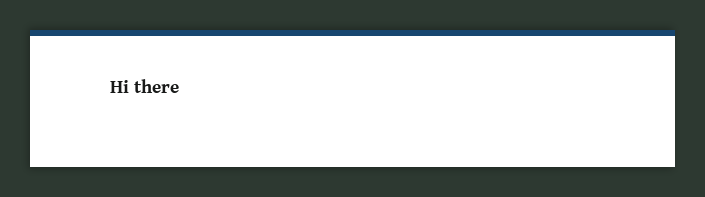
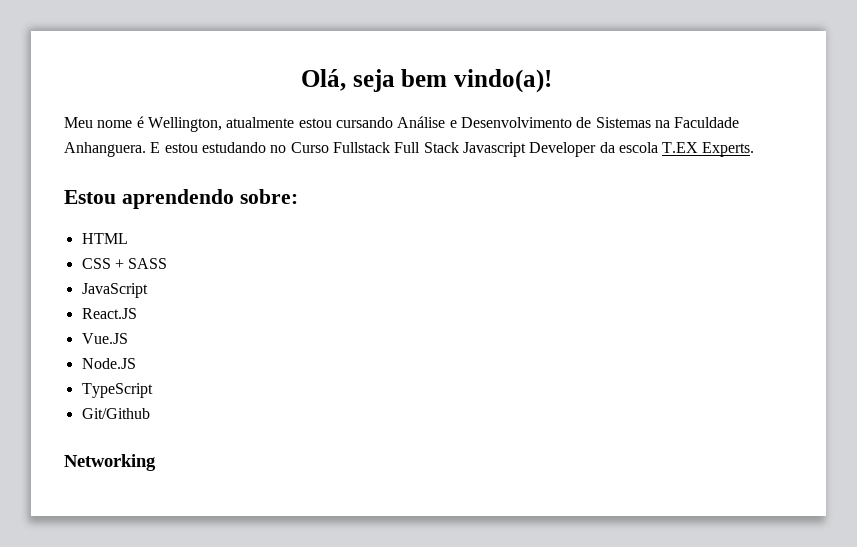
- Hi there
+ Olá, seja bem vindo(a)!
+ Meu nome é Wellington, atualmente estou cursando Análise e Desenvolvimento de Sistemas na Faculdade Anhanguera. E estou estudando no Curso Fullstack Full Stack Javascript Developer da escola T.EX Experts.
+ Estou aprendendo sobre:
+ HTML
+ CSS + SASS
+ JavaScript
+ React.JS
+ Vue.JS
+ Node.JS
+ TypeScript
+ Git/Github
+ Networking

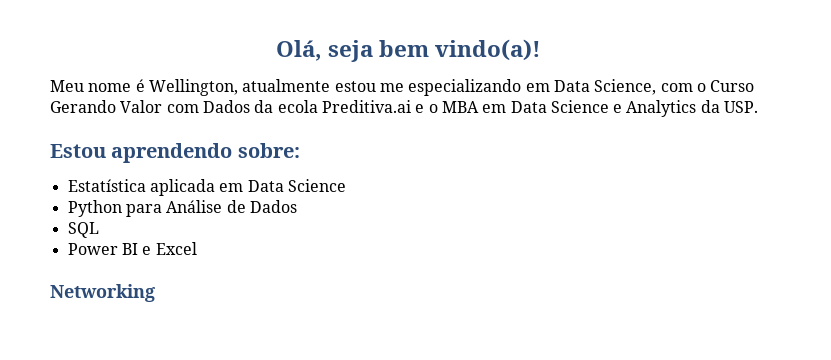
- Meu nome é Wellington, atualmente estou cursando Análise e Desenvolvimento de Sistemas na Faculdade Anhanguera. E estou estudando no Curso Fullstack Full Stack Javascript Developer da escola T.EX Experts.
+ Meu nome é Wellington, atualmente estou me especializando em Data Science, com o Curso Gerando Valor com Dados da ecola Preditiva.ai e o MBA em Data Science e Analytics da USP.
  Estou aprendendo sobre:
- HTML
- CSS + SASS
- JavaScript
- React.JS
- Vue.JS
- Node.JS
- TypeScript
- Git/Github
+ Estatística aplicada em Data Science
+ Python para Análise de Dados
+ SQL
+ Power BI e Excel

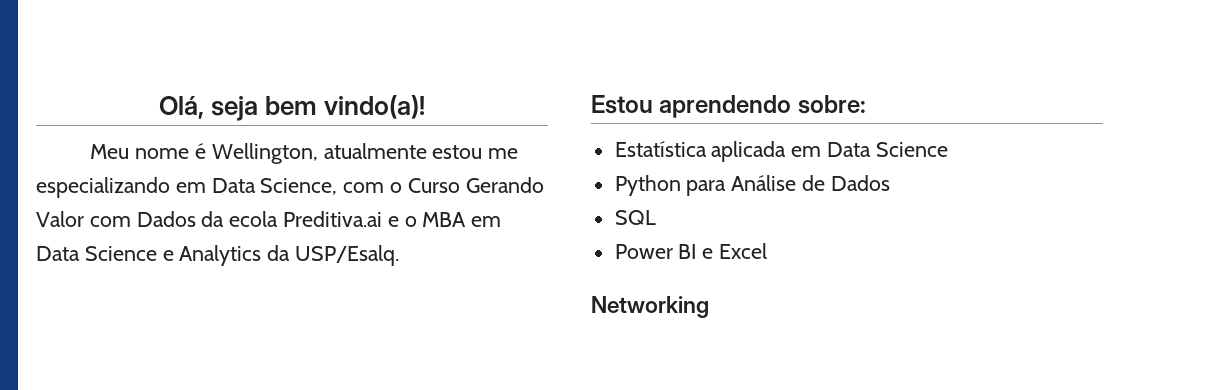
- Meu nome é Wellington, atualmente estou me especializando em Data Science, com o Curso Gerando Valor com Dados da ecola Preditiva.ai e o MBA em Data Science e Analytics da USP.
+ Meu nome é Wellington, atualmente estou me especializando em Data Science, com o Curso Gerando Valor com Dados da ecola Preditiva.ai e o MBA em Data Science e Analytics da USP/Esalq.

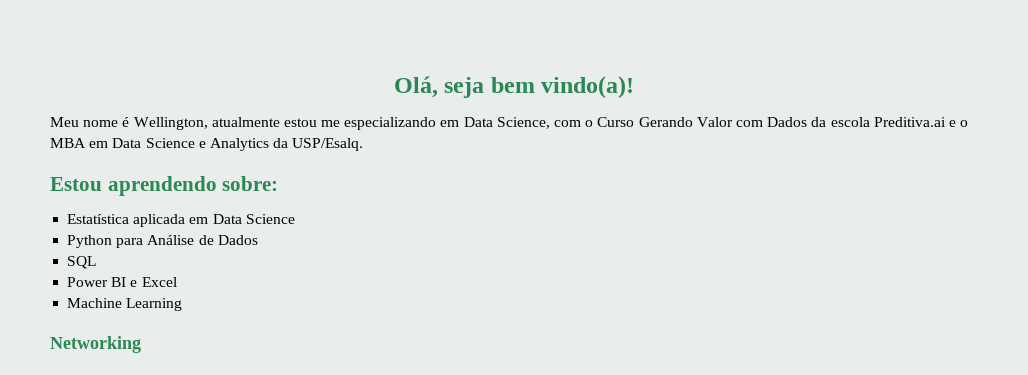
- Meu nome é Wellington, atualmente estou me especializando em Data Science, com o Curso Gerando Valor com Dados da ecola Preditiva.ai e o MBA em Data Science e Analytics da USP/Esalq.
+ Meu nome é Wellington, atualmente estou me especializando em Data Science, com o Curso Gerando Valor com Dados da escola Preditiva.ai e o MBA em Data Science e Analytics da USP/Esalq.
+ Machine Learning

